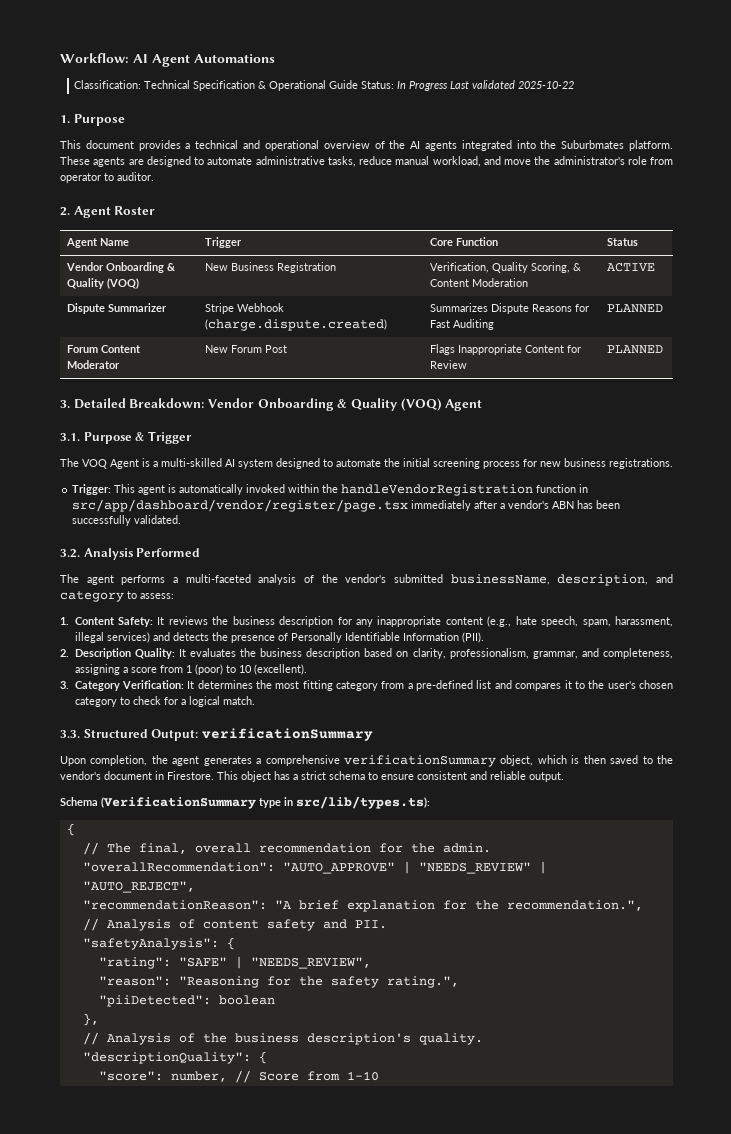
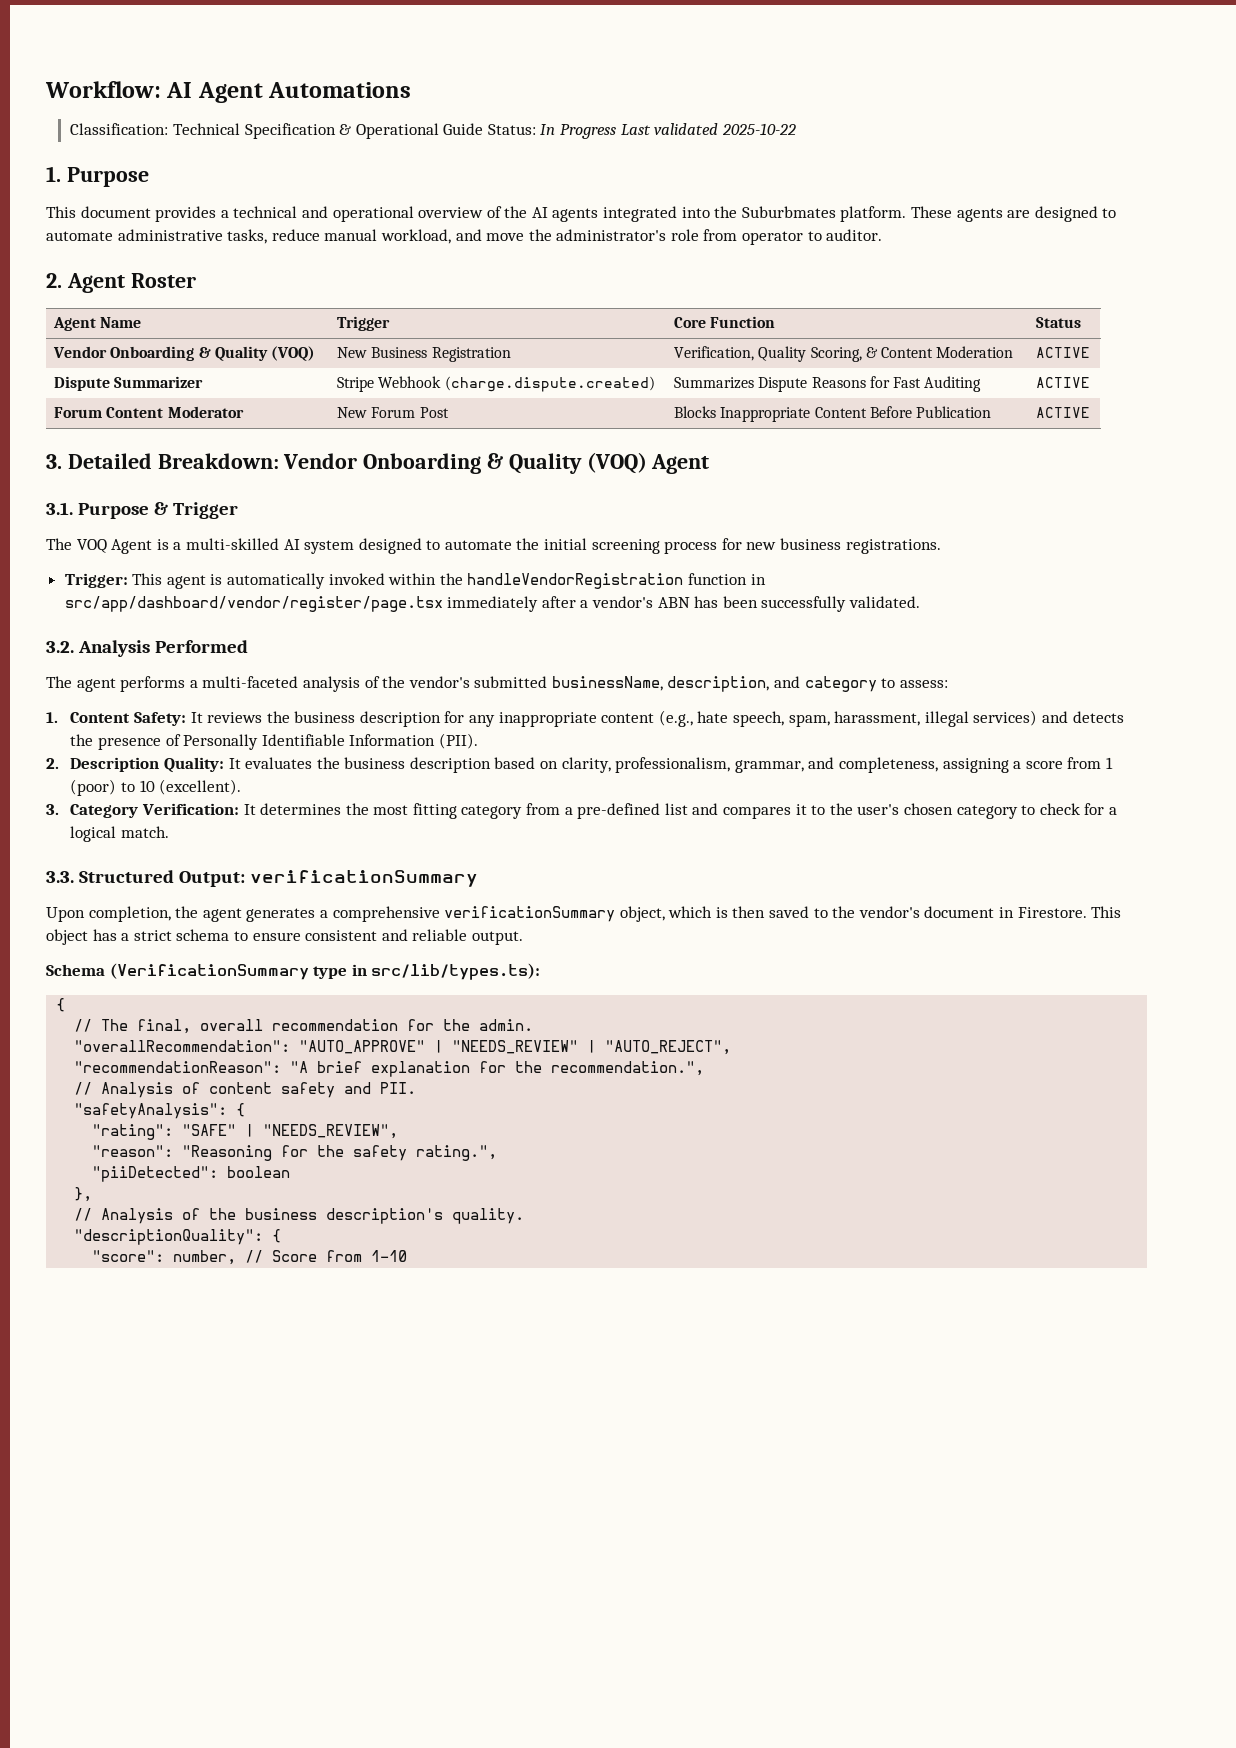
- Dispute Summarizer | Stripe Webhook (charge.dispute.created) | Summarizes Dispute Reasons for Fast Auditing | PLANNED
+ Dispute Summarizer | Stripe Webhook (charge.dispute.created) | Summarizes Dispute Reasons for Fast Auditing | ACTIVE
- Forum Content Moderator | New Forum Post | Flags Inappropriate Content for Review | PLANNED
+ Forum Content Moderator | New Forum Post | Blocks Inappropriate Content Before Publication | ACTIVE

